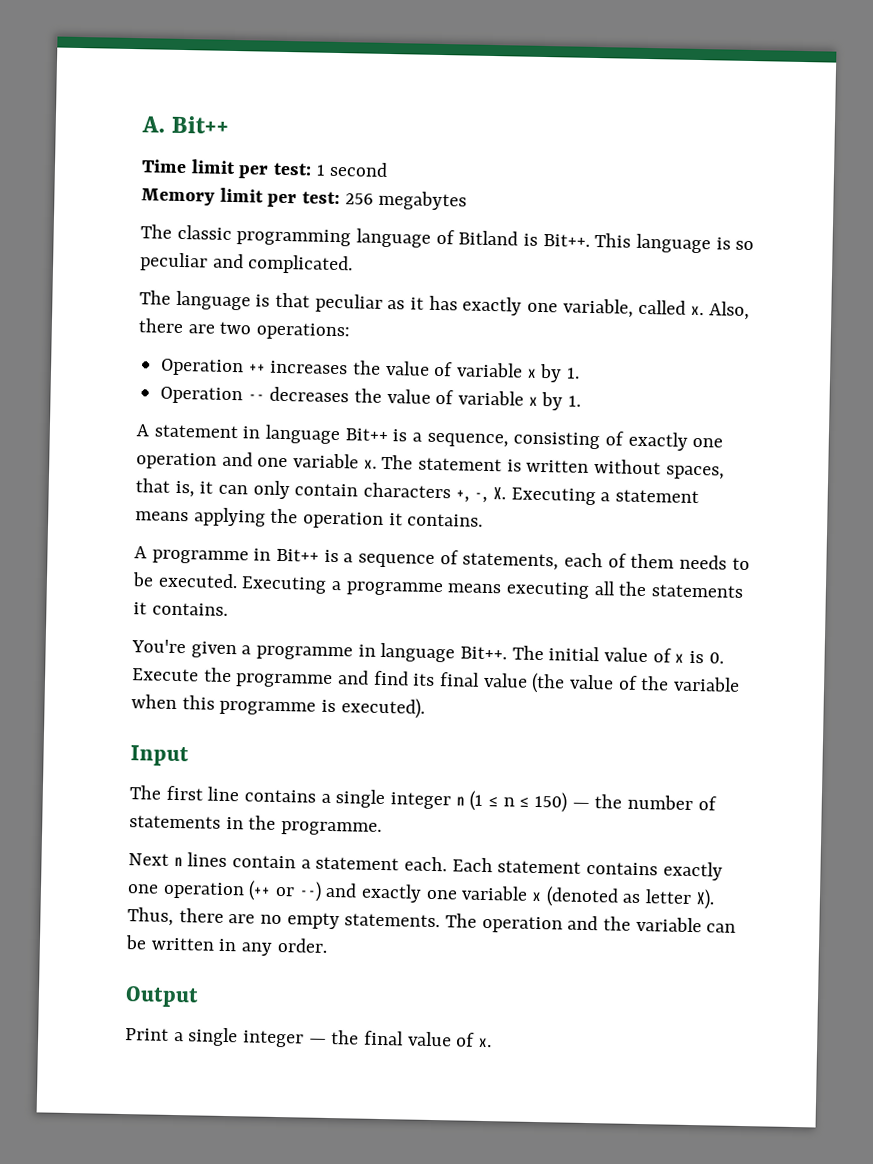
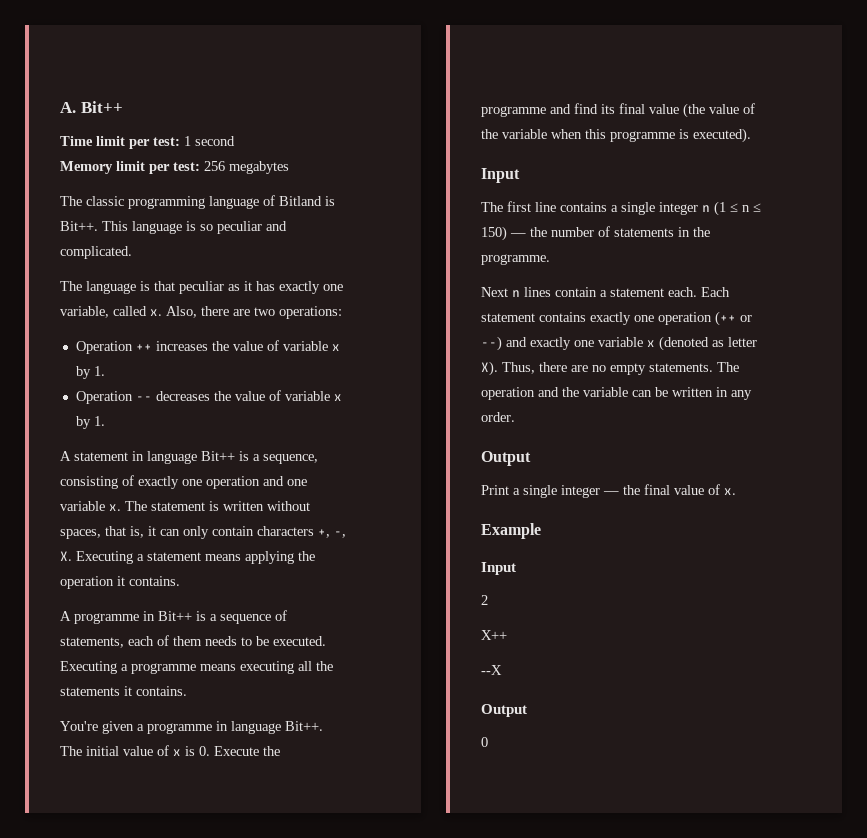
+ Example
+ Input
+ 2
+ X++
+ --X
+ Output
+ 0

